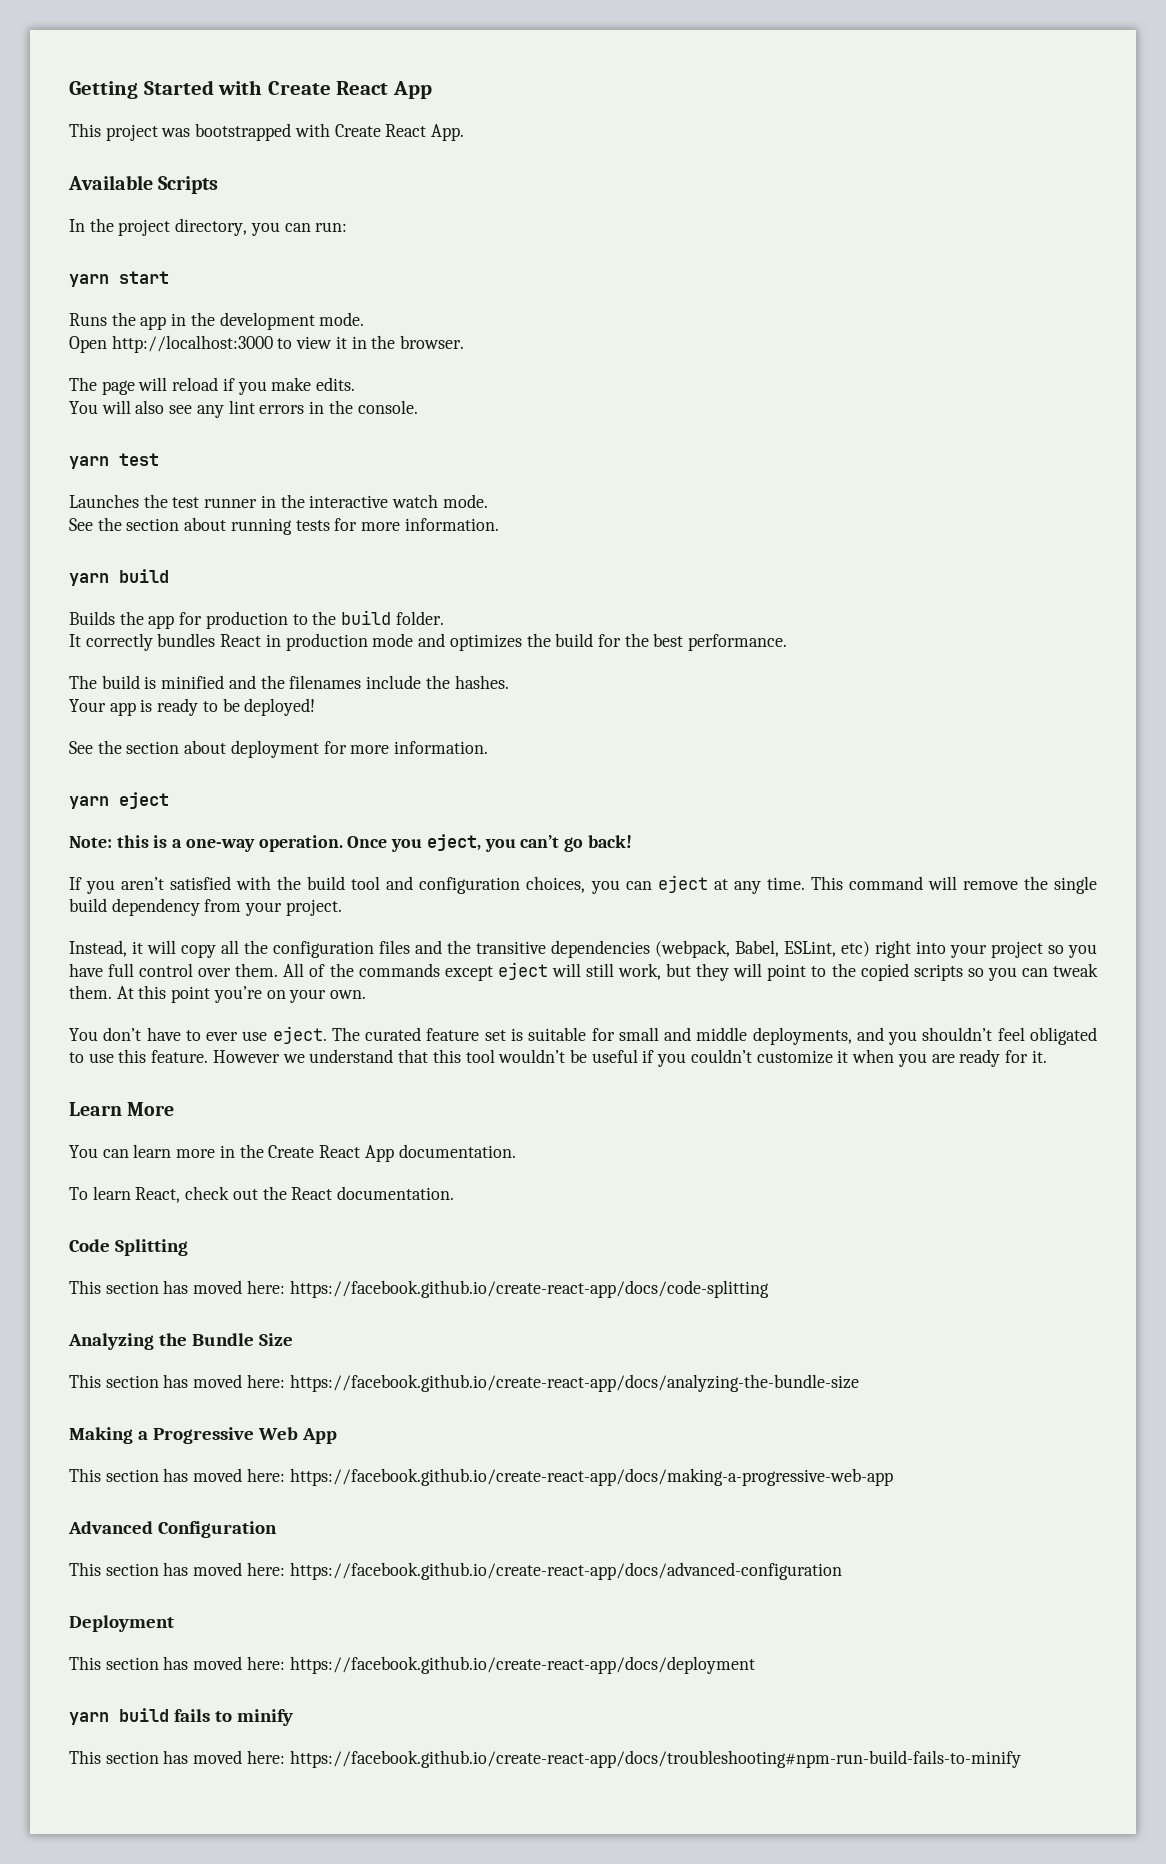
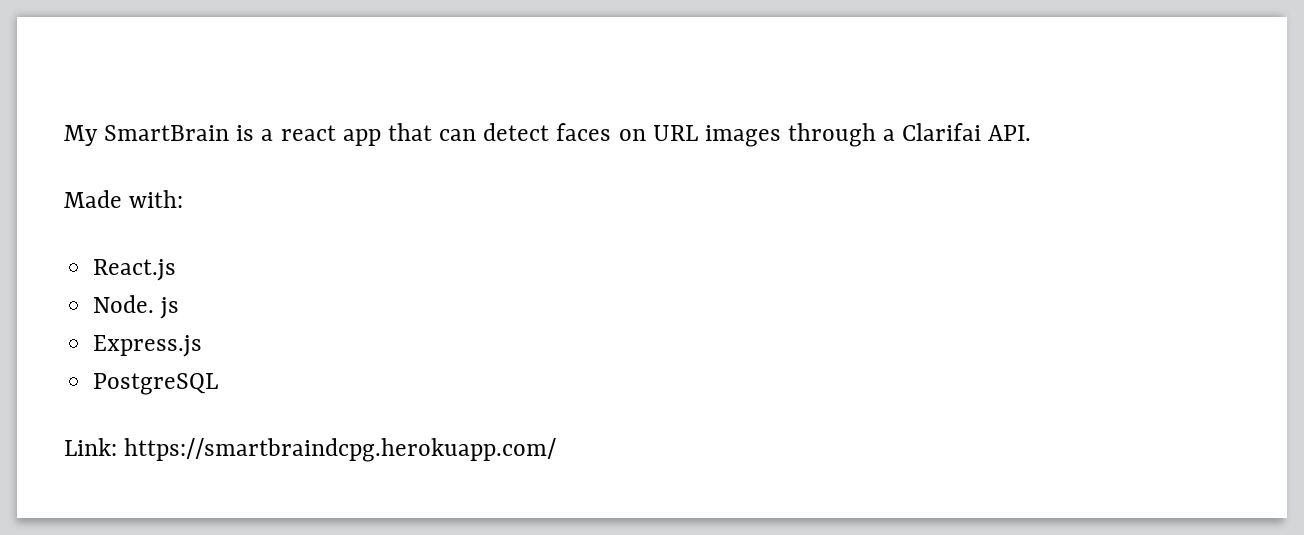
- Getting Started with Create React App
- This project was bootstrapped with Create React App.
- Available Scripts
- In the project directory, you can run:
- yarn start
- Runs the app in the development mode.
- Open http://localhost:3000 to view it in the browser.
- The page will reload if you make edits.
- You will also see any lint errors in the console.
- yarn test
- Launches the test runner in the interactive watch mode.
- See the section about running tests for more information.
- yarn build
- Builds the app for production to the build folder.
- It correctly bundles React in production mode and optimizes the build for the best performance.
- The build is minified and the filenames include the hashes.
- Your app is ready to be deployed!
- See the section about deployment for more information.
- yarn eject
- Note: this is a one-way operation. Once you eject, you can’t go back!
- If you aren’t satisfied with the build tool and configuration choices, you can eject at any time. This command will remove the single build dependency from your project.
- Instead, it will copy all the configuration files and the transitive dependencies (webpack, Babel, ESLint, etc) right into your project so you have full control over them. All of the commands except eject will still work, but they will point to the copied scripts so you can tweak them. At this point you’re on your own.
- You don’t have to ever use eject. The curated feature set is suitable for small and middle deployments, and you shouldn’t feel obligated to use this feature. However we understand that this tool wouldn’t be useful if you couldn’t customize it when you are ready for it.
- Learn More
- You can learn more in the Create React App documentation.
- To learn React, check out the React documentation.
- Code Splitting
- This section has moved here: https://facebook.github.io/create-react-app/docs/code-splitting
- Analyzing the Bundle Size
- This section has moved here: https://facebook.github.io/create-react-app/docs/analyzing-the-bundle-size
- Making a Progressive Web App
- This section has moved here: https://facebook.github.io/create-react-app/docs/making-a-progressive-web-app
- Advanced Configuration
- This section has moved here: https://facebook.github.io/create-react-app/docs/advanced-configuration
- Deployment
- This section has moved here: https://facebook.github.io/create-react-app/docs/deployment
- yarn build fails to minify
- This section has moved here: https://facebook.github.io/create-react-app/docs/troubleshooting#npm-run-build-fails-to-minify
+ My SmartBrain is a react app that can detect faces on URL images through a Clarifai API.
+ Made with:
+ React.js
+ Node. js
+ Express.js
+ PostgreSQL
+ Link: https://smartbraindcpg.herokuapp.com/

